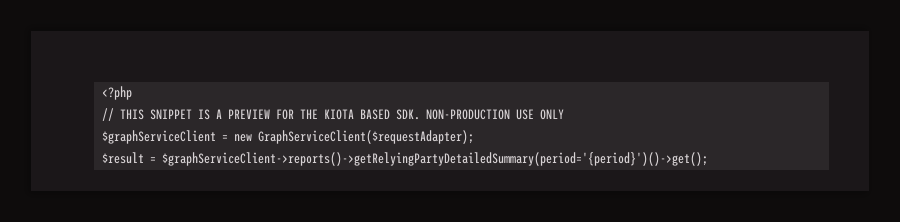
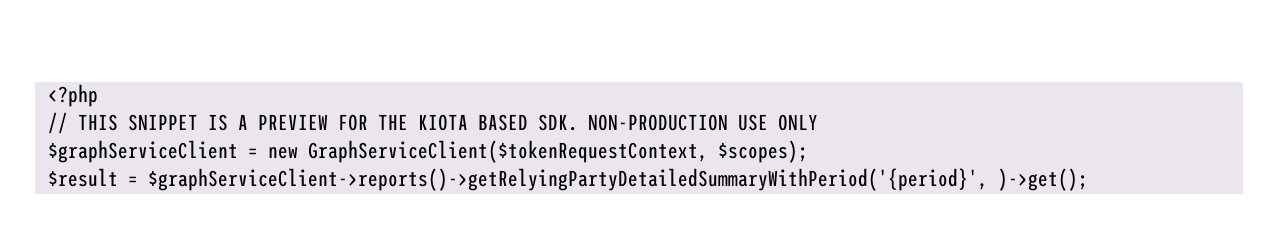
- $graphServiceClient = new GraphServiceClient($requestAdapter);
+ $graphServiceClient = new GraphServiceClient($tokenRequestContext, $scopes);
- $result = $graphServiceClient->reports()->getRelyingPartyDetailedSummary(period='{period}')()->get();
+ $result = $graphServiceClient->reports()->getRelyingPartyDetailedSummaryWithPeriod('{period}', )->get();

